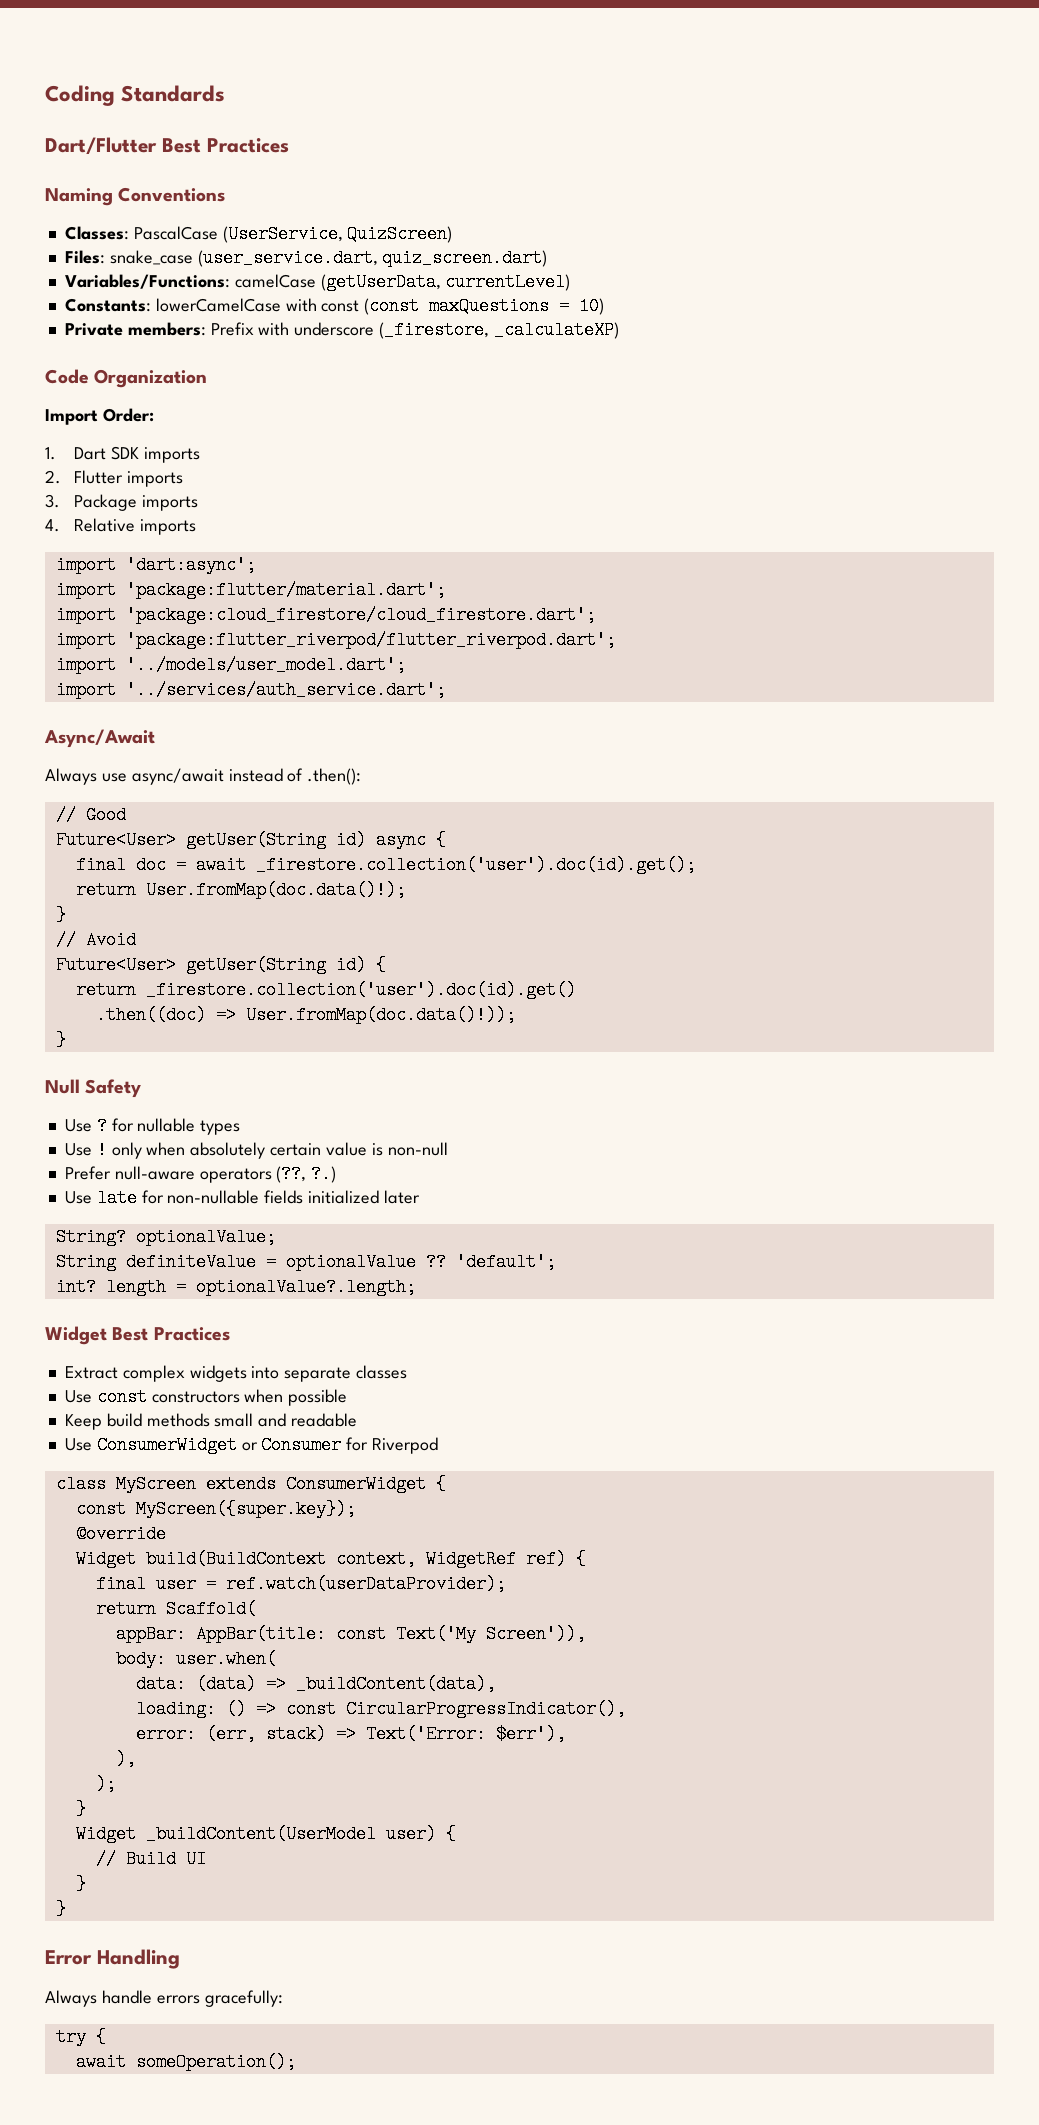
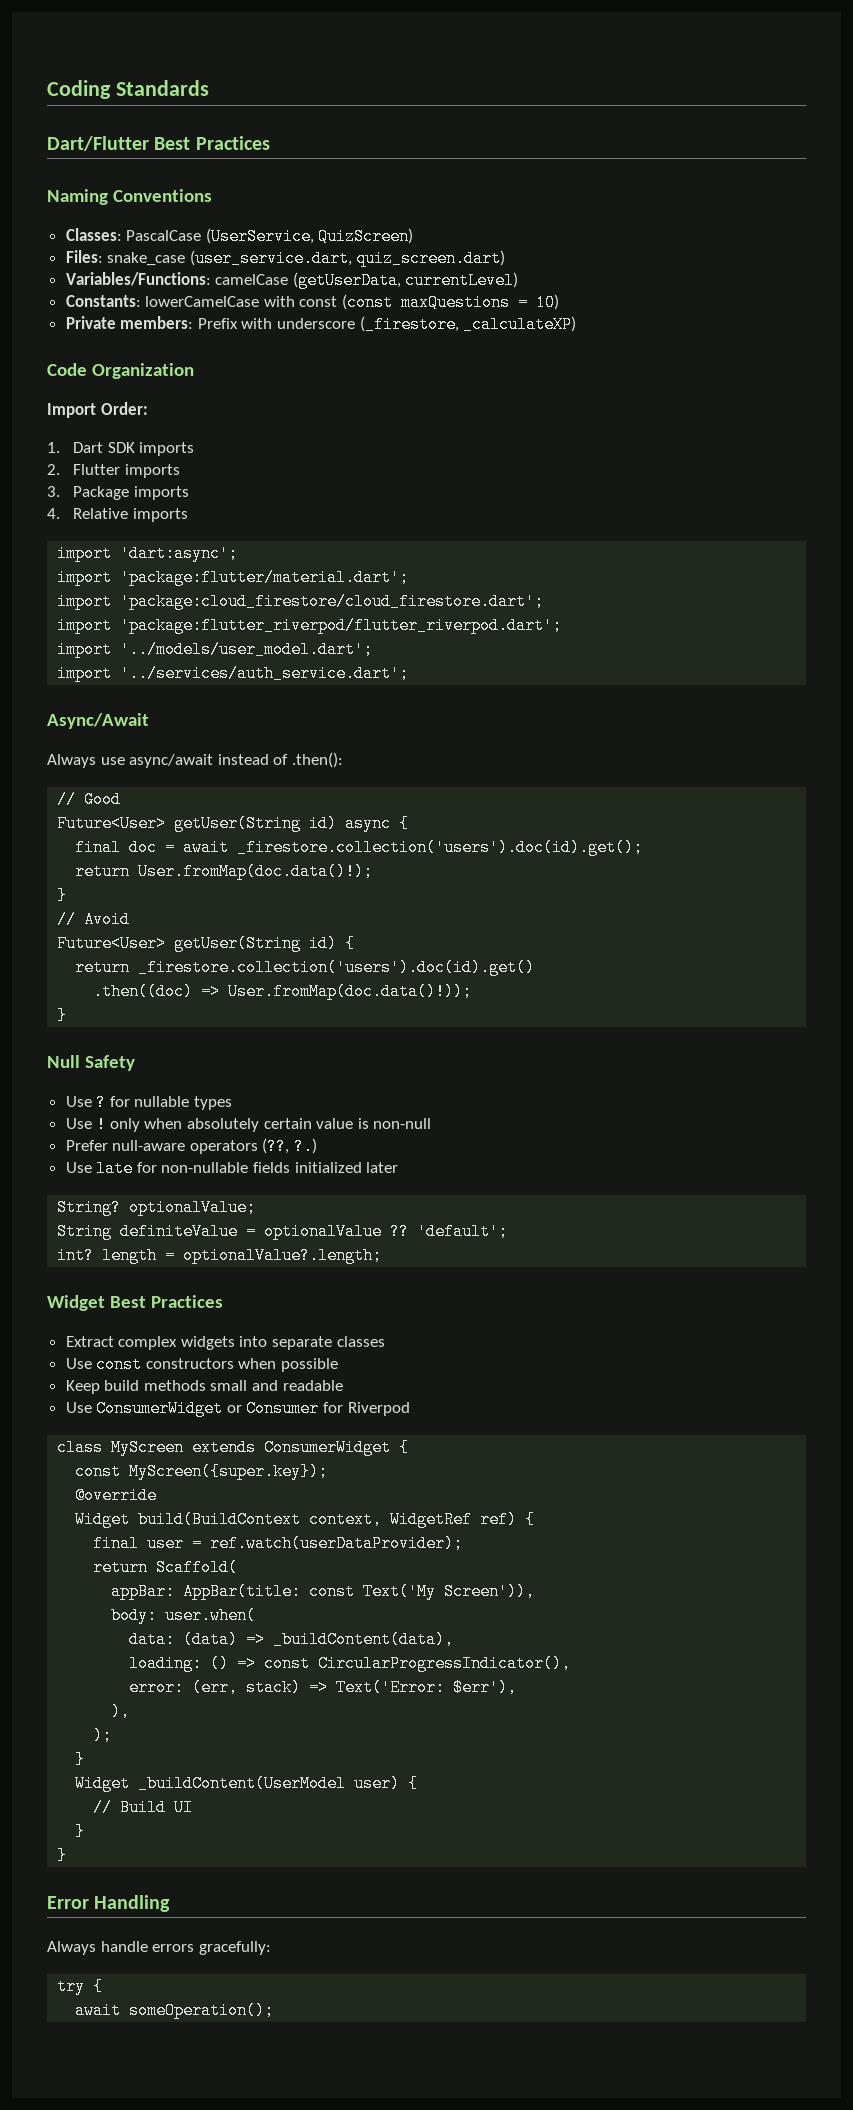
- final doc = await _firestore.collection('user').doc(id).get();
+ final doc = await _firestore.collection('users').doc(id).get();
- return _firestore.collection('user').doc(id).get()
+ return _firestore.collection('users').doc(id).get()

